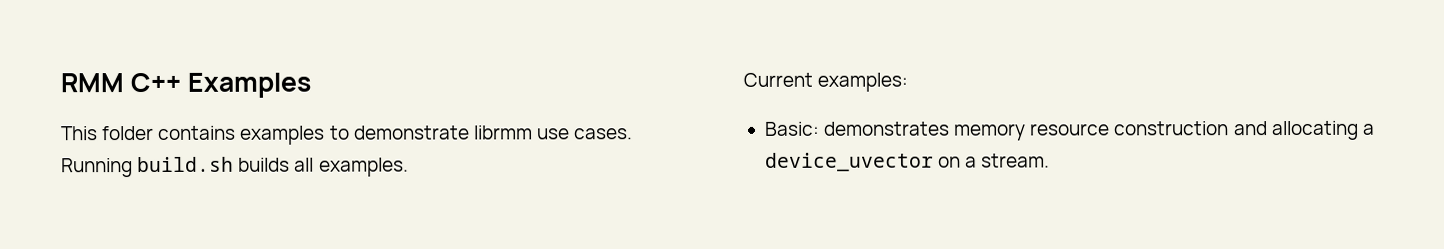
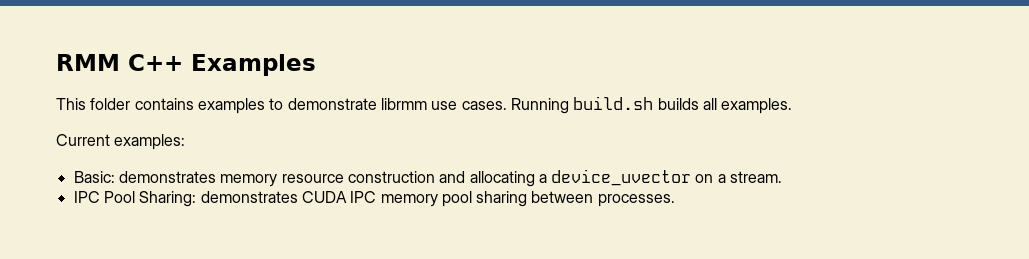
+ IPC Pool Sharing: demonstrates CUDA IPC memory pool sharing between processes.

